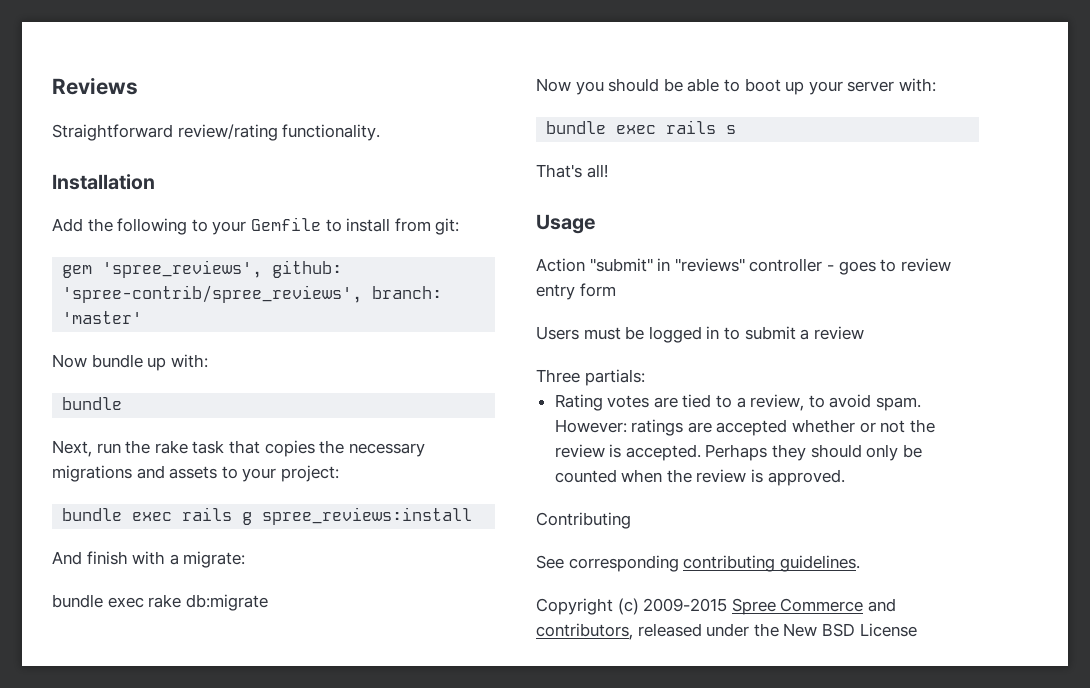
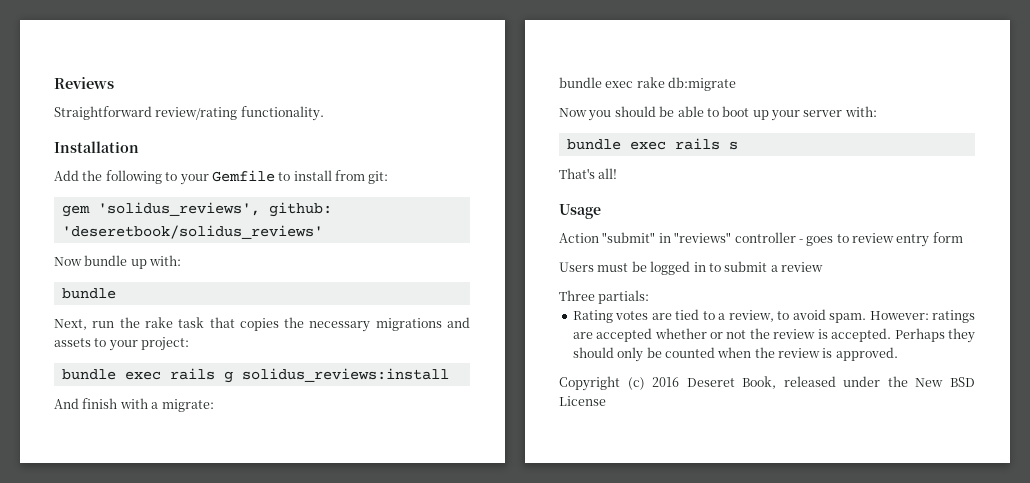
- gem 'spree_reviews', github: 'spree-contrib/spree_reviews', branch: 'master'
+ gem 'solidus_reviews', github: 'deseretbook/solidus_reviews'
- bundle exec rails g spree_reviews:install
+ bundle exec rails g solidus_reviews:install
- Contributing
- See corresponding contributing guidelines.
- Copyright (c) 2009-2015 Spree Commerce and contributors, released under the New BSD License
+ Copyright (c) 2016 Deseret Book, released under the New BSD License

